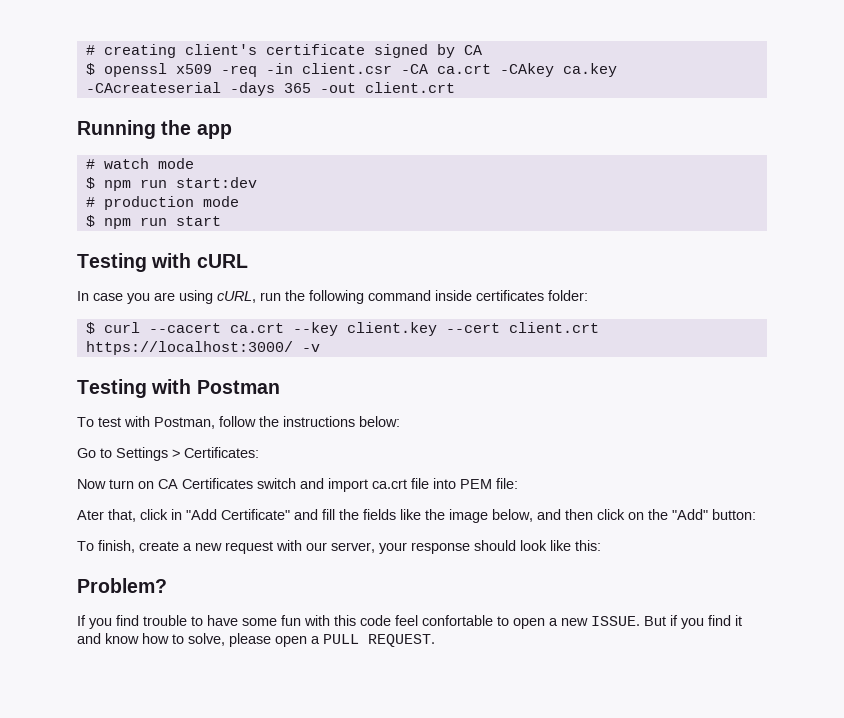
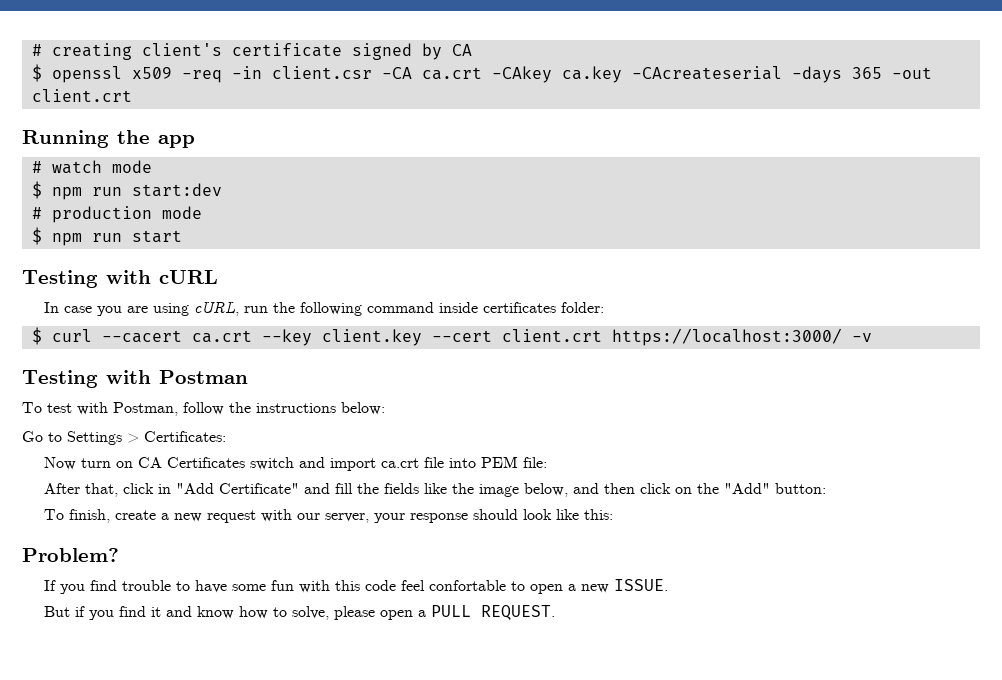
- Ater that, click in "Add Certificate" and fill the fields like the image below, and then click on the "Add" button:
+ After that, click in "Add Certificate" and fill the fields like the image below, and then click on the "Add" button:
- If you find trouble to have some fun with this code feel confortable to open a new ISSUE. But if you find it and know how to solve, please open a PULL REQUEST.
+ If you find trouble to have some fun with this code feel confortable to open a new ISSUE.
+ But if you find it and know how to solve, please open a PULL REQUEST.

